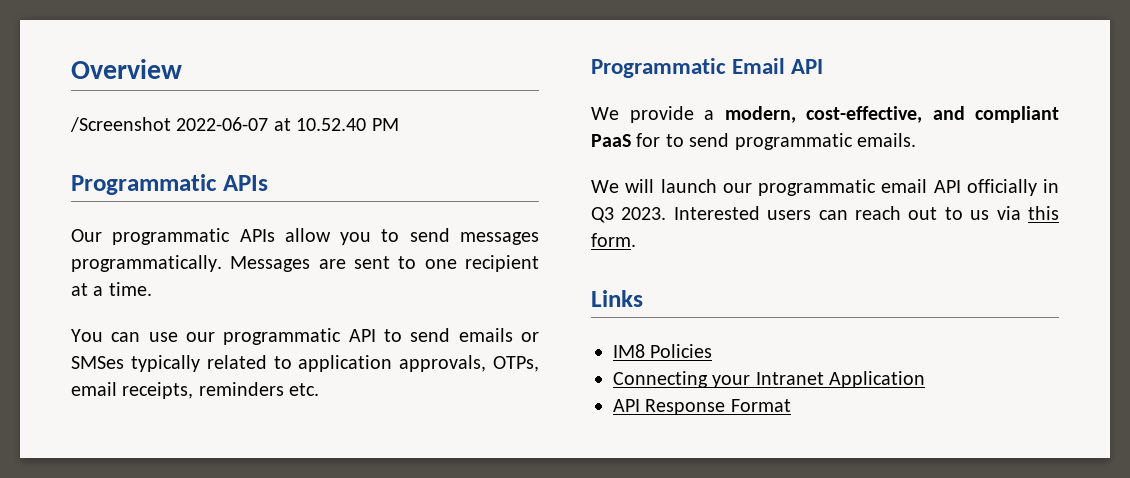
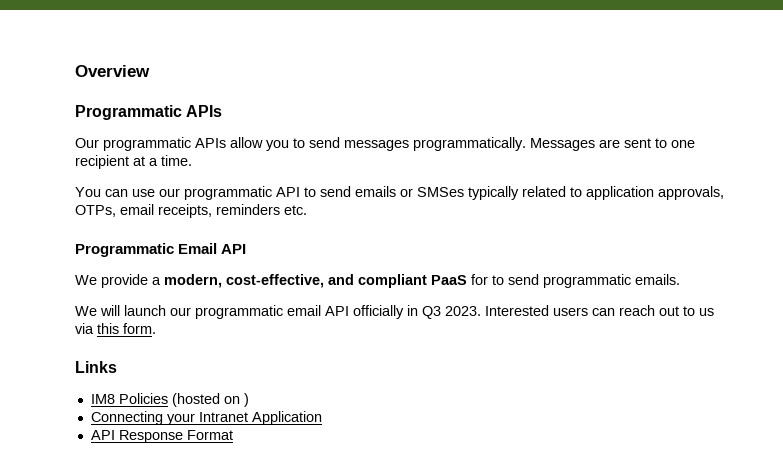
- /Screenshot 2022-06-07 at 10.52.40 PM
- IM8 Policies
+ IM8 Policies (hosted on )

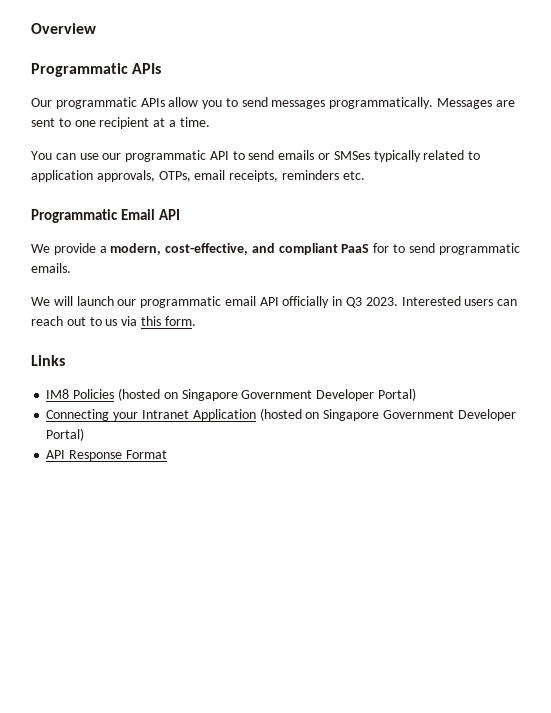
- IM8 Policies (hosted on )
+ IM8 Policies (hosted on Singapore Government Developer Portal)
- Connecting your Intranet Application
+ Connecting your Intranet Application (hosted on Singapore Government Developer Portal)

